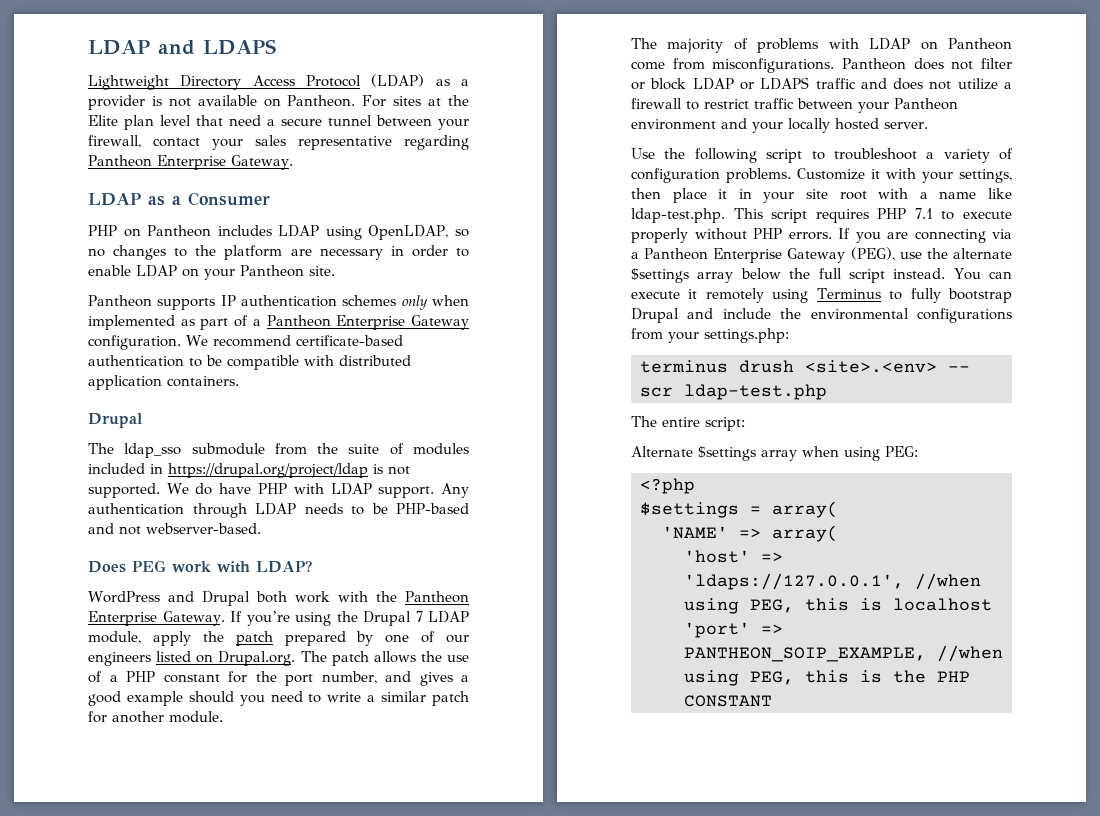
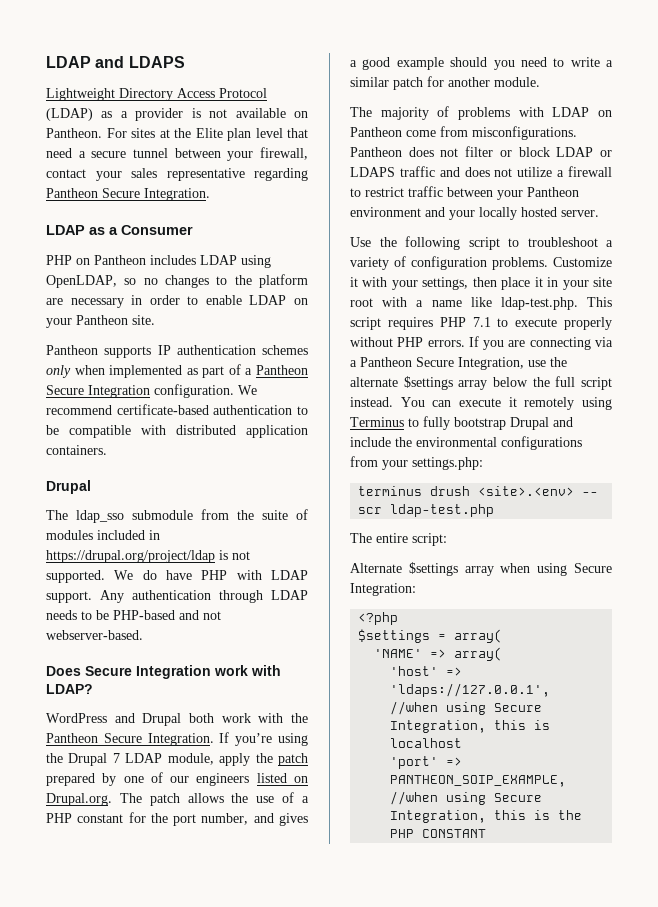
- For sites at the Elite plan level that need a secure tunnel between your firewall, contact your sales representative regarding Pantheon Enterprise Gateway.
+ For sites at the Elite plan level that need a secure tunnel between your firewall, contact your sales representative regarding Pantheon Secure Integration.
- Pantheon supports IP authentication schemes only when implemented as part of a Pantheon Enterprise Gateway configuration.
+ Pantheon supports IP authentication schemes only when implemented as part of a Pantheon Secure Integration configuration.
- Does PEG work with LDAP?
+ Does Secure Integration work with LDAP?
- WordPress and Drupal both work with the Pantheon Enterprise Gateway.
+ WordPress and Drupal both work with the Pantheon Secure Integration.
- If you are connecting via a Pantheon Enterprise Gateway (PEG), use the alternate $settings array below the full script instead.
+ If you are connecting via a Pantheon Secure Integration, use the alternate $settings array below the full script instead.
- Alternate $settings array when using PEG:
+ Alternate $settings array when using Secure Integration:
- 'host' => 'ldaps://127.0.0.1', //when using PEG, this is localhost
+ 'host' => 'ldaps://127.0.0.1', //when using Secure Integration, this is localhost
- 'port' => PANTHEON_SOIP_EXAMPLE, //when using PEG, this is the PHP CONSTANT
+ 'port' => PANTHEON_SOIP_EXAMPLE, //when using Secure Integration, this is the PHP CONSTANT

